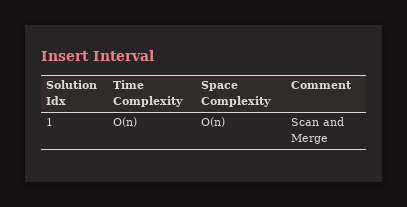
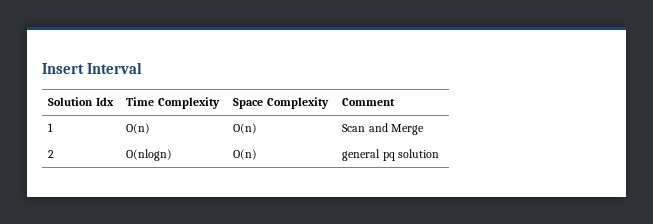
+ 2 | O(nlogn) | O(n) | general pq solution

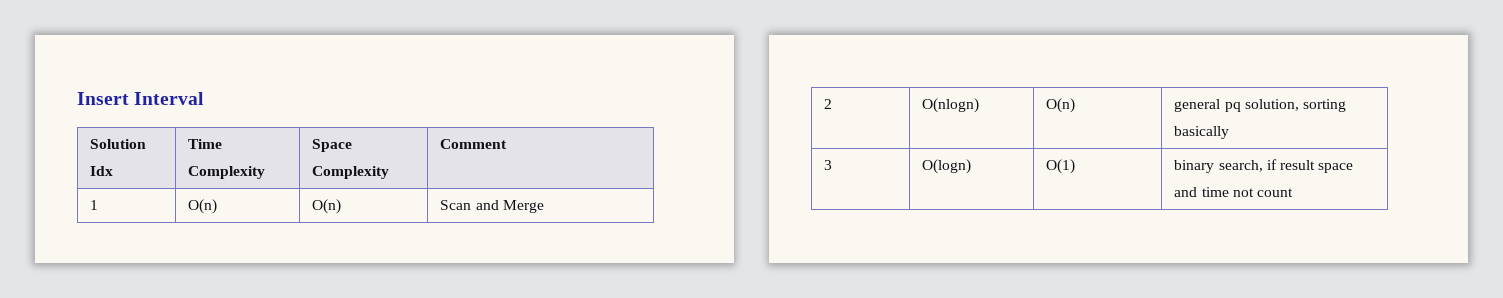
- 2 | O(nlogn) | O(n) | general pq solution
+ 2 | O(nlogn) | O(n) | general pq solution, sorting basically
+ 3 | O(logn) | O(1) | binary search, if result space and time not count

